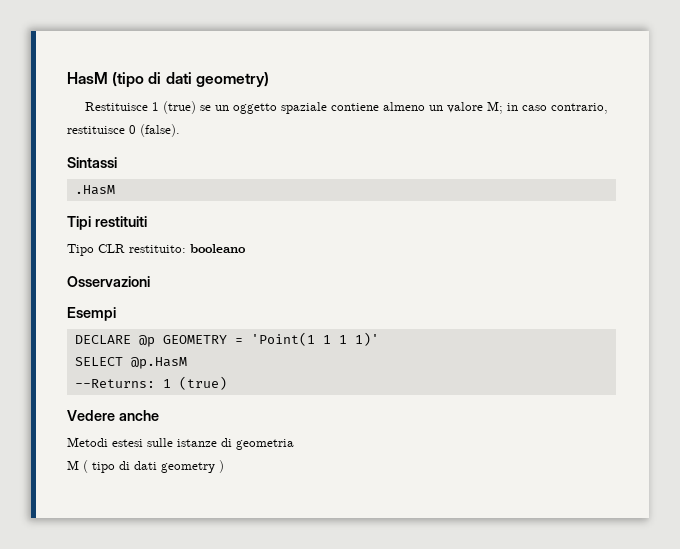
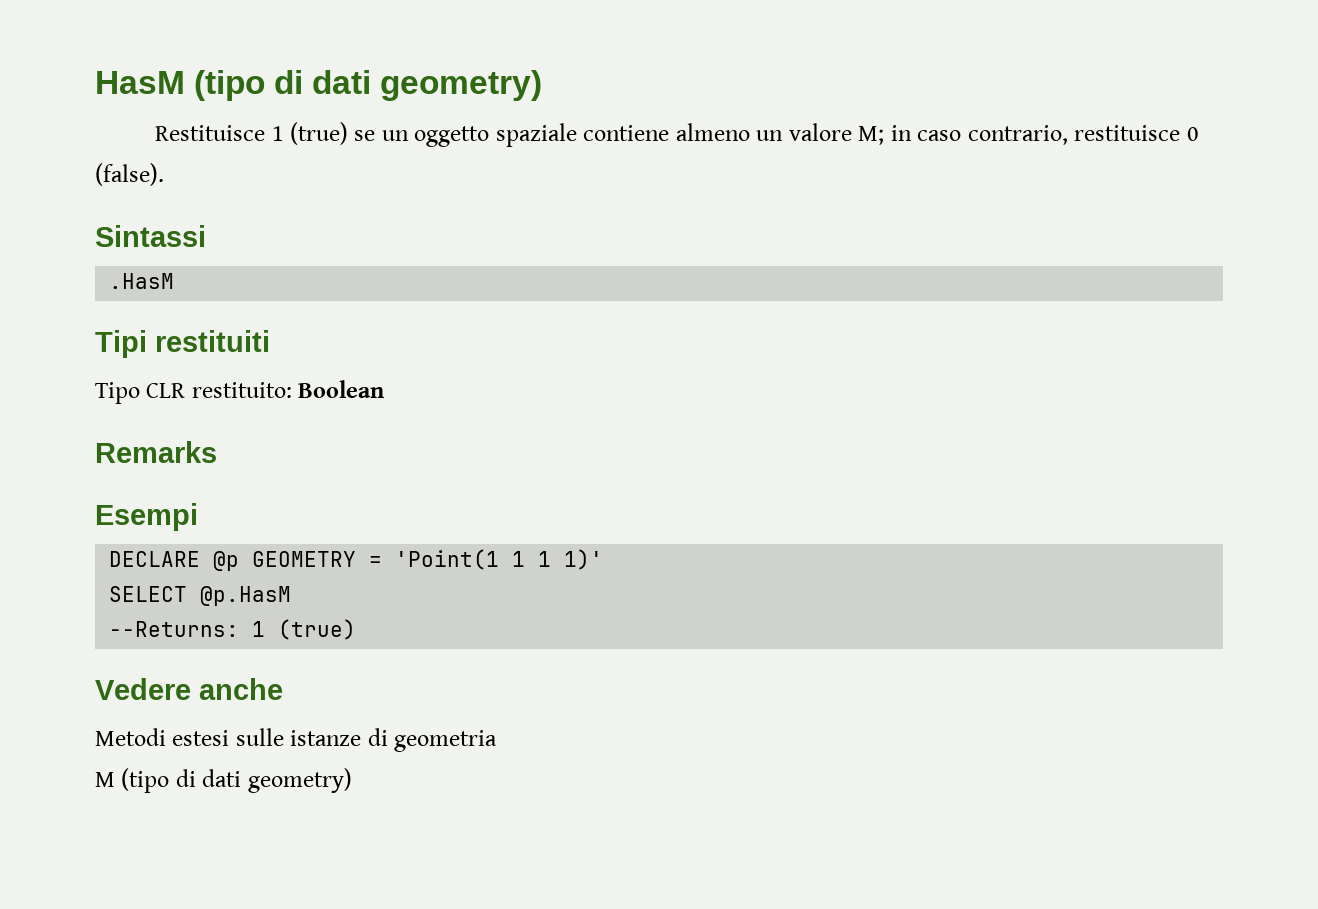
- Tipo CLR restituito: booleano
- Osservazioni
+ Tipo CLR restituito: Boolean
+ Remarks
- M ( tipo di dati geometry )
+ M (tipo di dati geometry)

